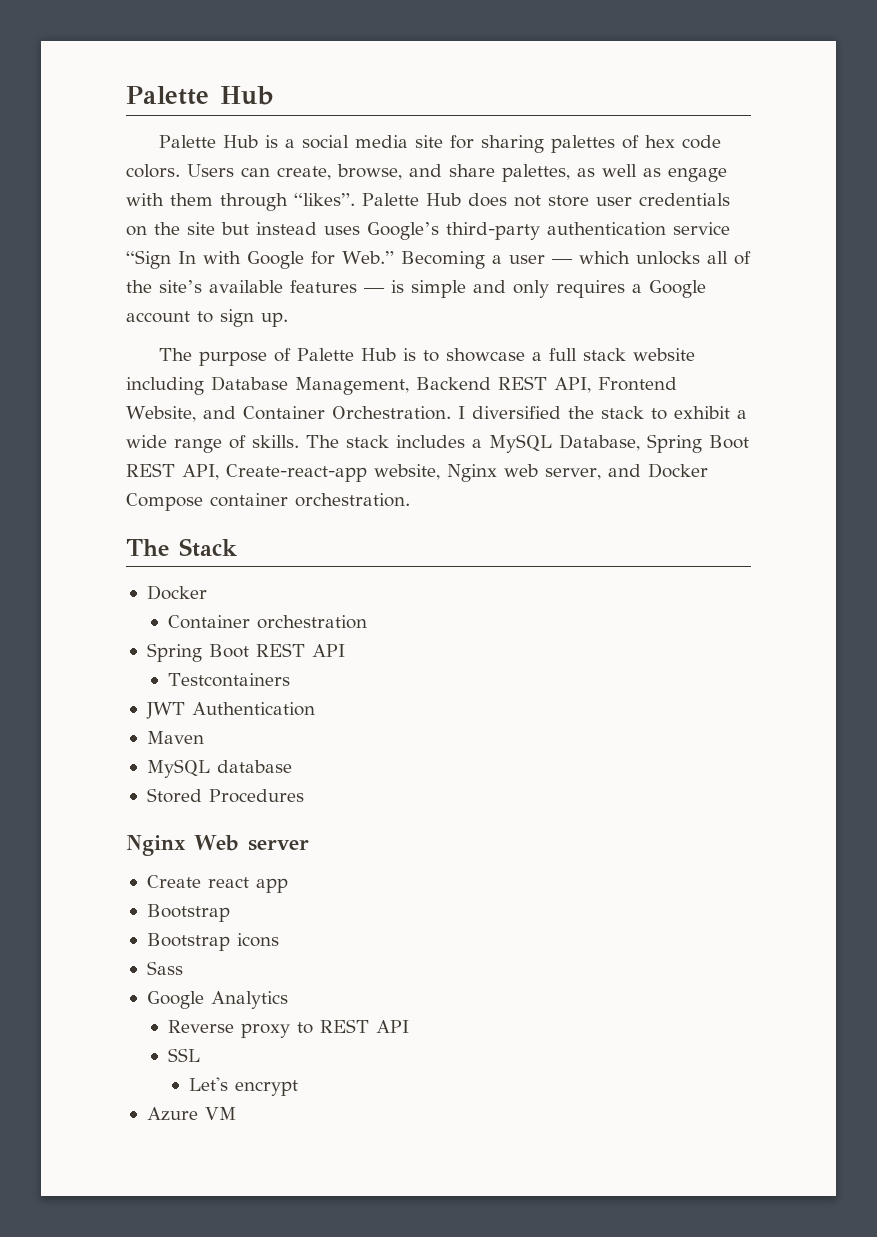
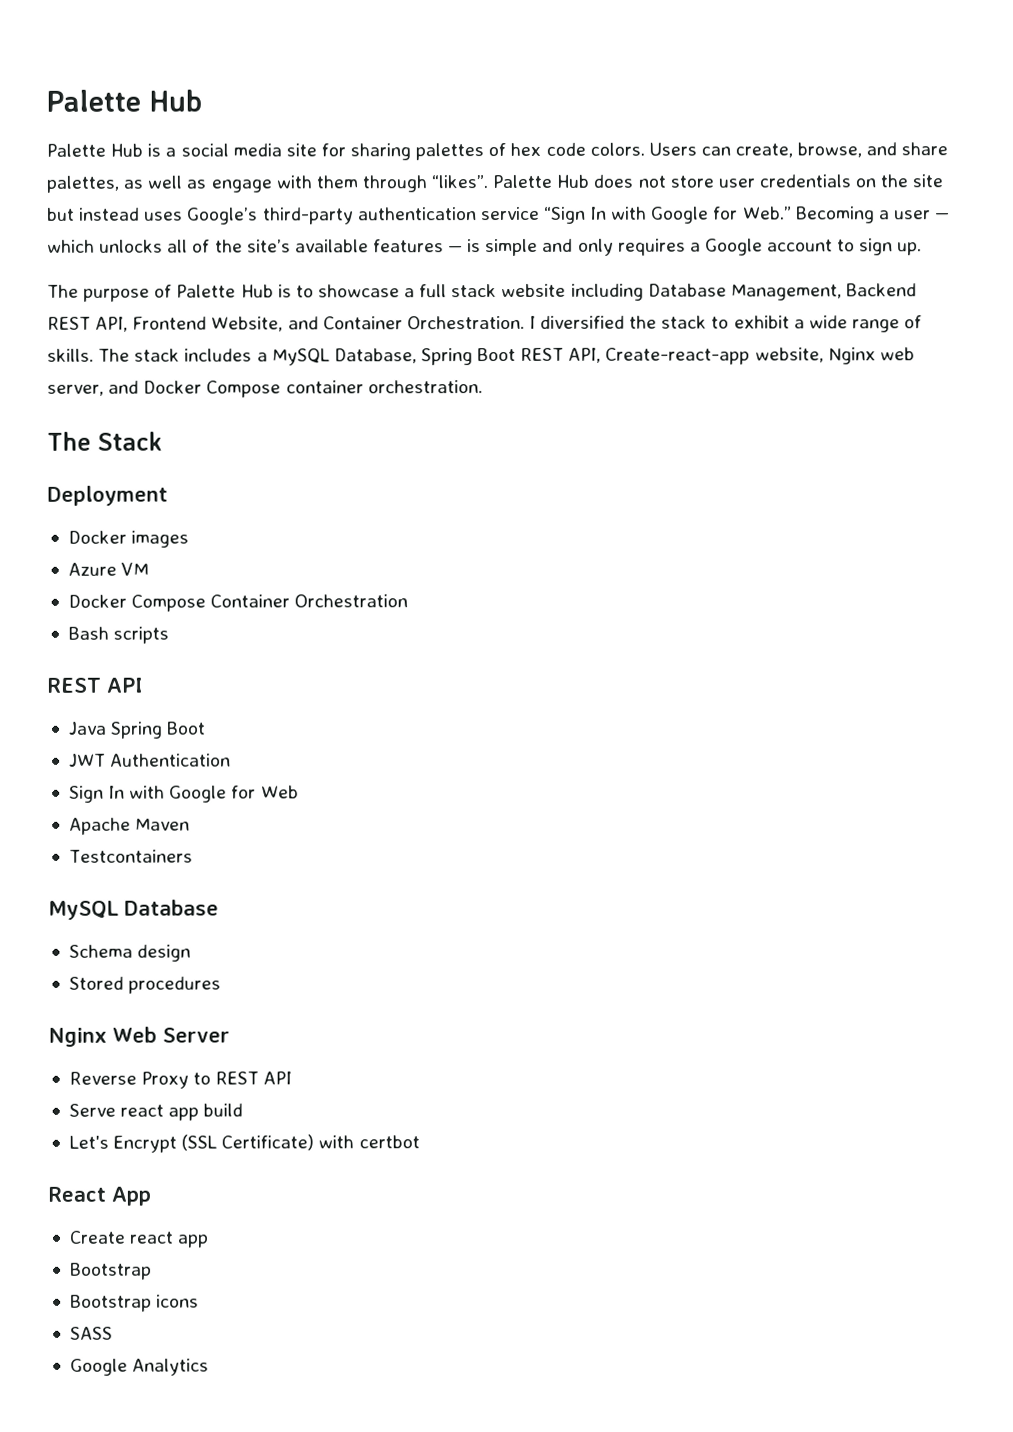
  The Stack
- Docker
- Container orchestration
- Spring Boot REST API
- Testcontainers
+ Deployment
+ Docker images
+ Azure VM
+ Docker Compose Container Orchestration
+ Bash scripts
+ REST API
+ Java Spring Boot
- Maven
+ Sign In with Google for Web
+ Apache Maven
- MySQL database
+ Testcontainers
+ MySQL Database
+ Schema design
- Stored Procedures
+ Stored procedures
- Nginx Web server
+ Nginx Web Server
+ Reverse Proxy to REST API
+ Serve react app build
+ Let's Encrypt (SSL Certificate) with certbot
+ React App
- Sass
+ SASS
- Reverse proxy to REST API
- SSL
- Let's encrypt
- Azure VM

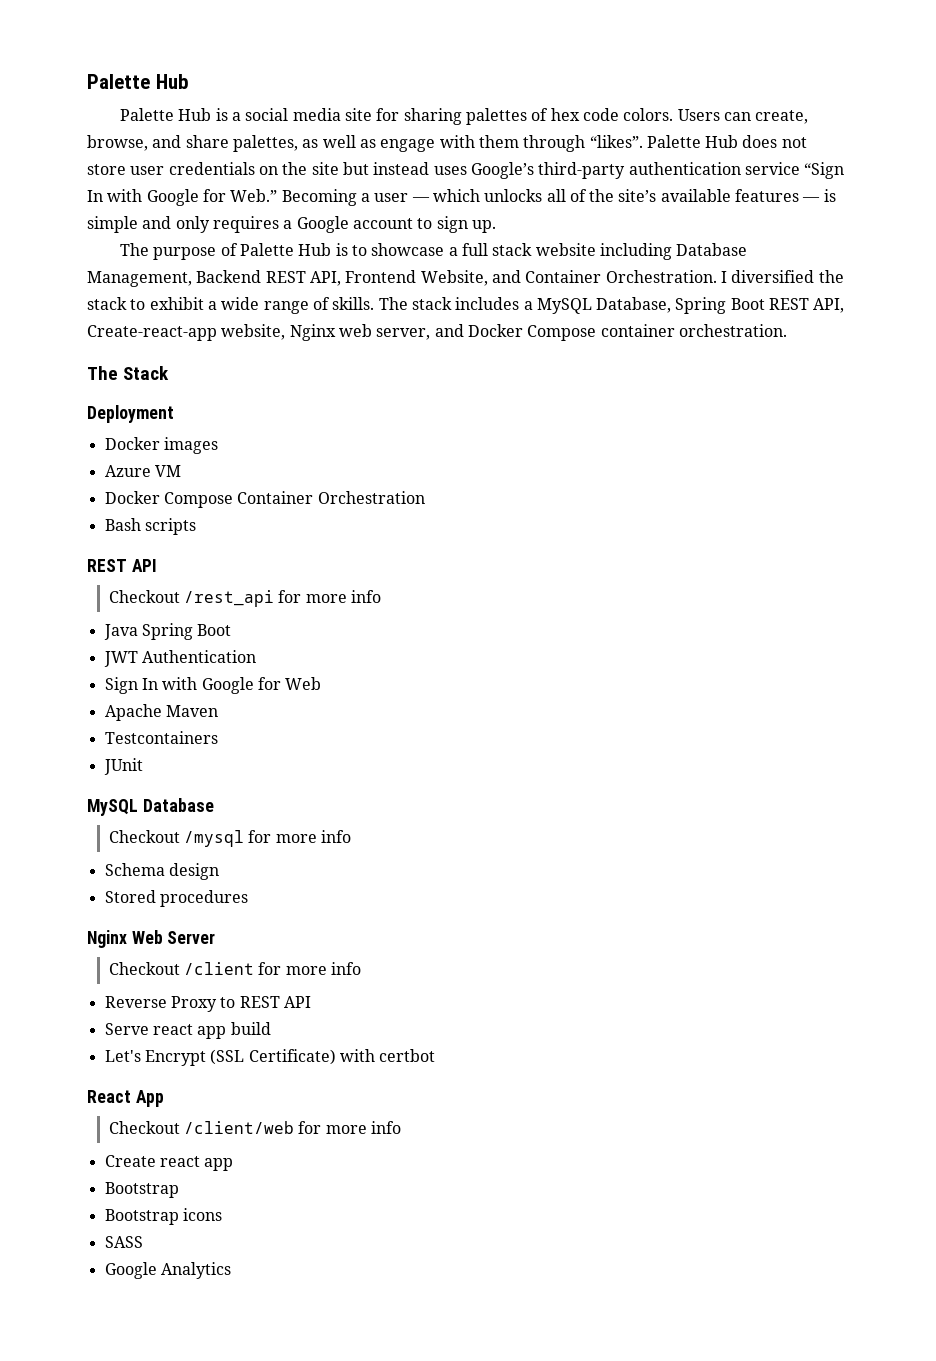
+ Checkout /rest_api for more info
+ JUnit
+ Checkout /mysql for more info
+ Checkout /client for more info
+ Checkout /client/web for more info

